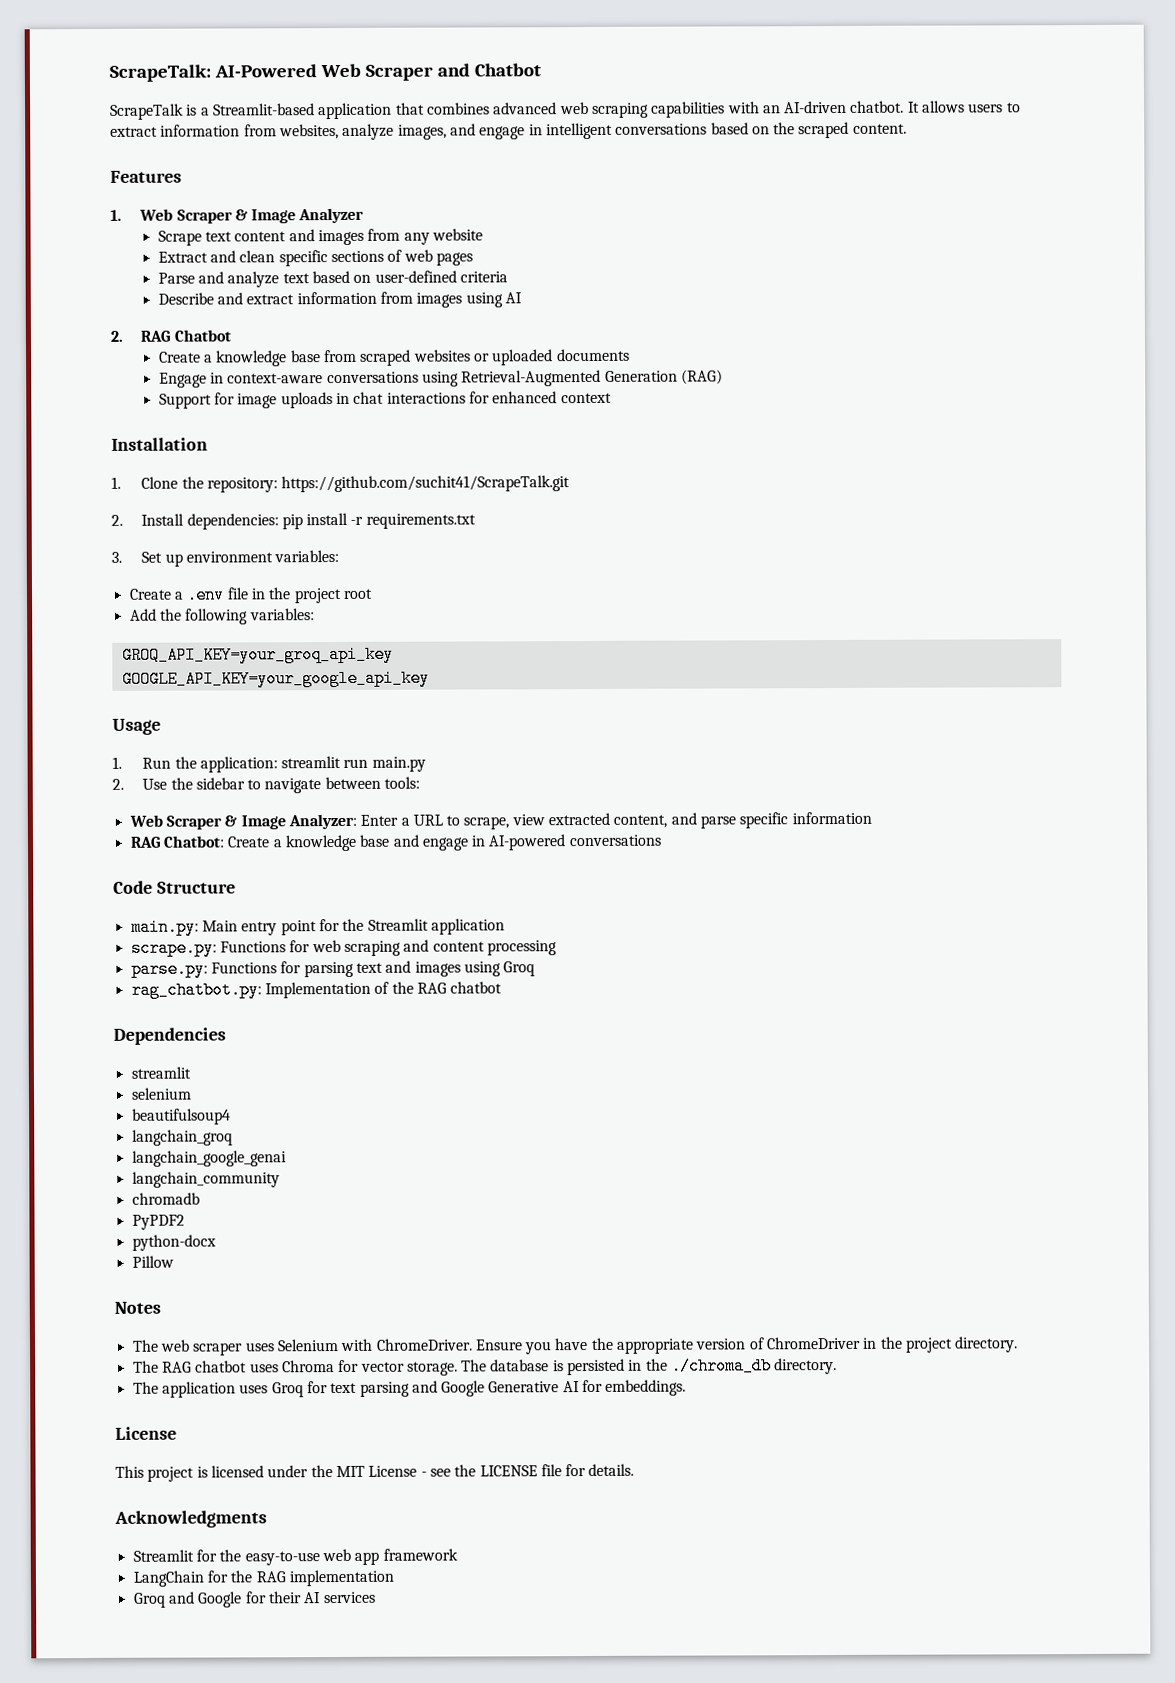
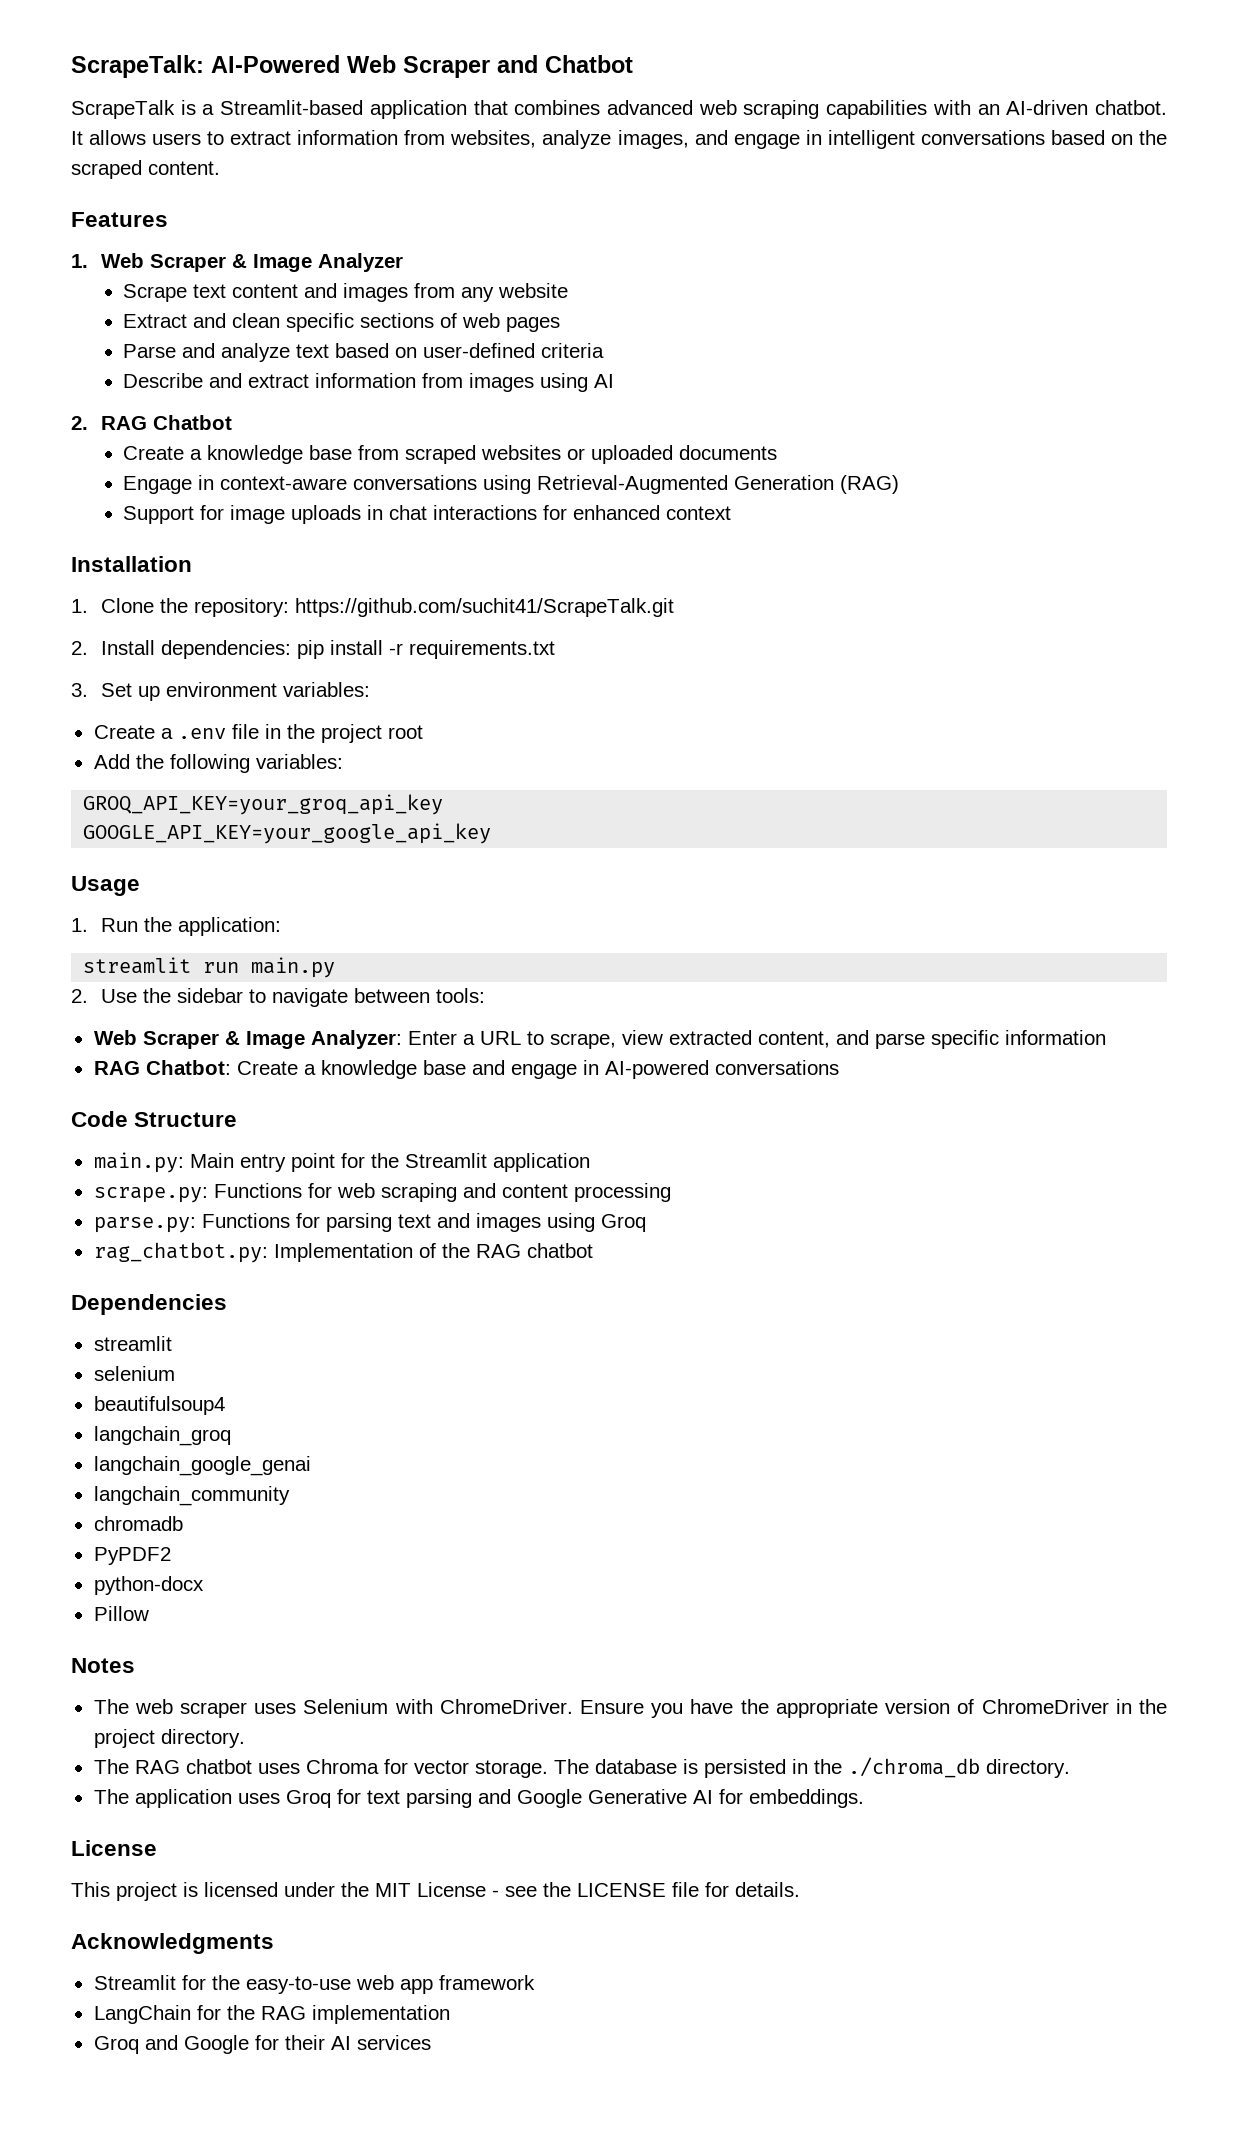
- 1. Run the application: streamlit run main.py
+ 1. Run the application:
+ streamlit run main.py

